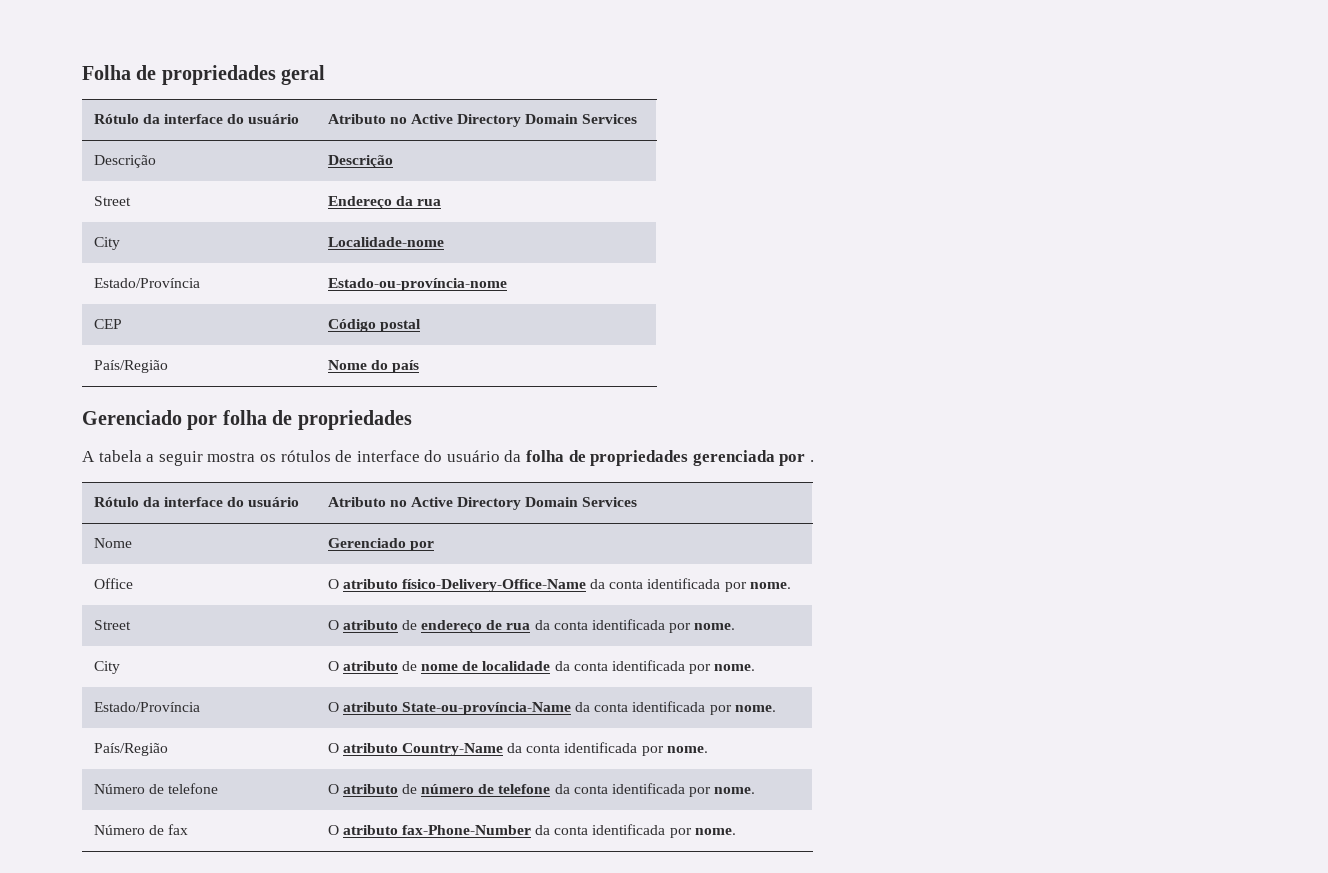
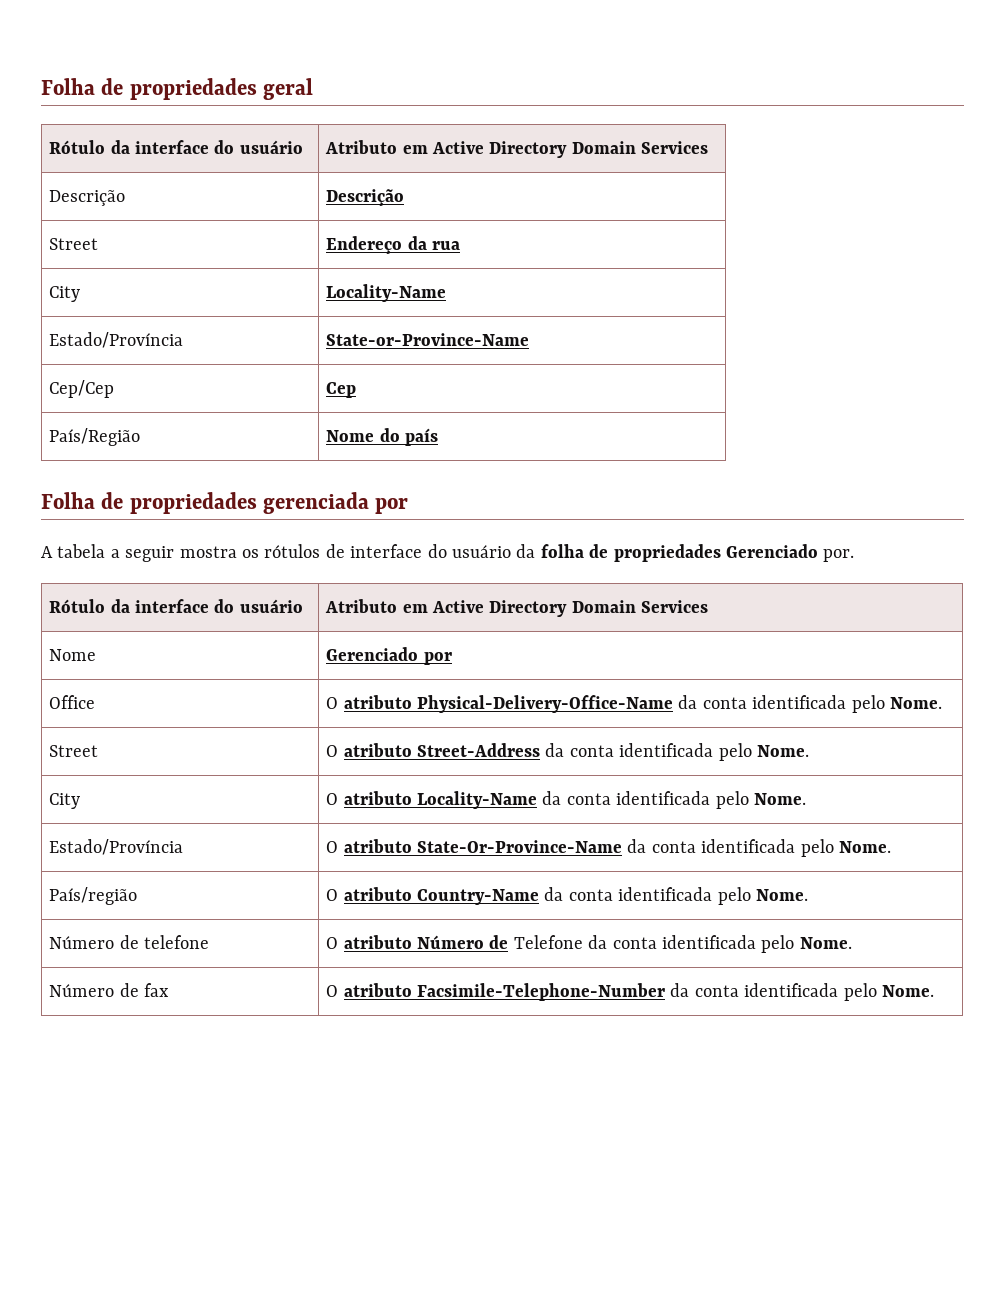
  Folha de propriedades geral
- Rótulo da interface do usuário | Atributo no Active Directory Domain Services
+ Rótulo da interface do usuário | Atributo em Active Directory Domain Services
- City | Localidade-nome
- Estado/Província | Estado-ou-província-nome
- CEP | Código postal
+ City | Locality-Name
+ Estado/Província | State-or-Province-Name
+ Cep/Cep | Cep
- Gerenciado por folha de propriedades
+ Folha de propriedades gerenciada por
- A tabela a seguir mostra os rótulos de interface do usuário da folha de propriedades gerenciada por .
- Rótulo da interface do usuário | Atributo no Active Directory Domain Services
+ A tabela a seguir mostra os rótulos de interface do usuário da folha de propriedades Gerenciado por.
+ Rótulo da interface do usuário | Atributo em Active Directory Domain Services
- Office | O atributo físico-Delivery-Office-Name da conta identificada por nome.
+ Office | O atributo Physical-Delivery-Office-Name da conta identificada pelo Nome.
- Street | O atributo de endereço de rua da conta identificada por nome.
+ Street | O atributo Street-Address da conta identificada pelo Nome.
- City | O atributo de nome de localidade da conta identificada por nome.
+ City | O atributo Locality-Name da conta identificada pelo Nome.
- Estado/Província | O atributo State-ou-província-Name da conta identificada por nome.
- País/Região | O atributo Country-Name da conta identificada por nome.
+ Estado/Província | O atributo State-Or-Province-Name da conta identificada pelo Nome.
+ País/região | O atributo Country-Name da conta identificada pelo Nome.
- Número de telefone | O atributo de número de telefone da conta identificada por nome.
+ Número de telefone | O atributo Número de Telefone da conta identificada pelo Nome.
- Número de fax | O atributo fax-Phone-Number da conta identificada por nome.
+ Número de fax | O atributo Facsimile-Telephone-Number da conta identificada pelo Nome.

